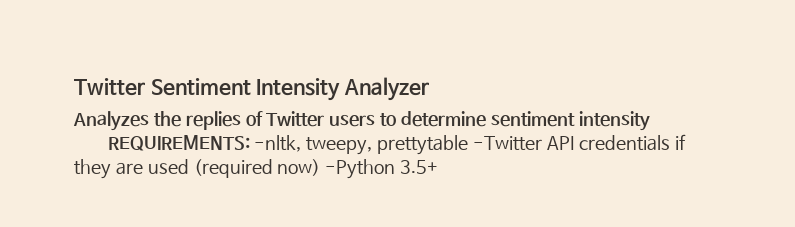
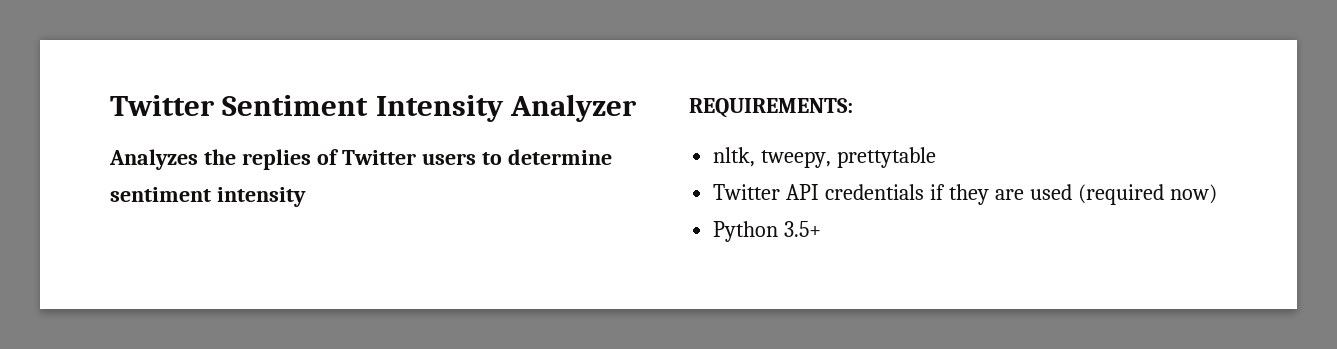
- REQUIREMENTS: -nltk, tweepy, prettytable -Twitter API credentials if they are used (required now) -Python 3.5+
+ REQUIREMENTS:
+ nltk, tweepy, prettytable
+ Twitter API credentials if they are used (required now)
+ Python 3.5+

